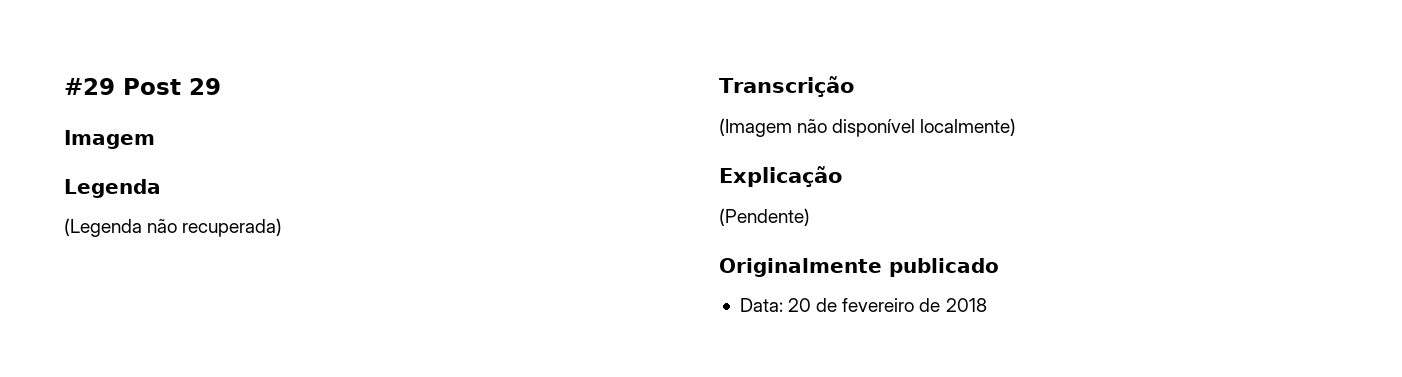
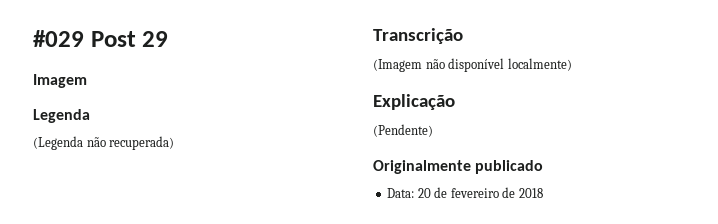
- #29 Post 29
+ #029 Post 29

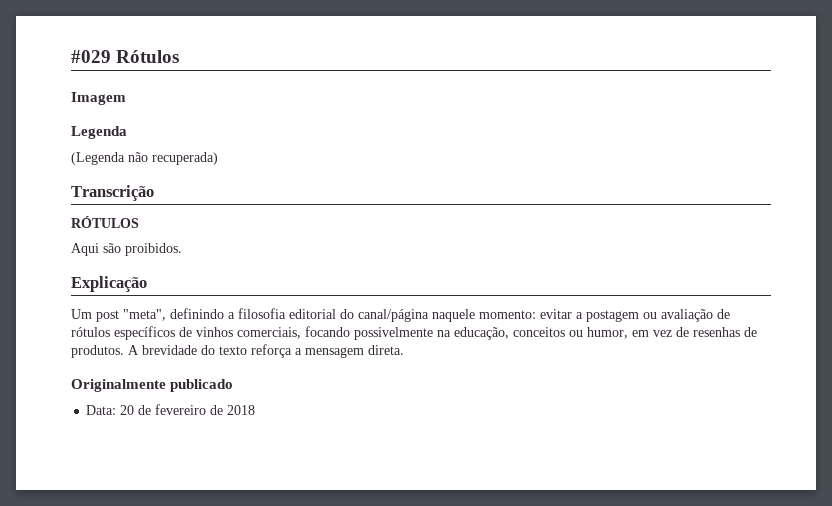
- #029 Post 29
+ #029 Rótulos
- (Imagem não disponível localmente)
+ RÓTULOS
+ Aqui são proibidos.
  Explicação
- (Pendente)
+ Um post "meta", definindo a filosofia editorial do canal/página naquele momento: evitar a postagem ou avaliação de rótulos específicos de vinhos comerciais, focando possivelmente na educação, conceitos ou humor, em vez de resenhas de produtos. A brevidade do texto reforça a mensagem direta.

